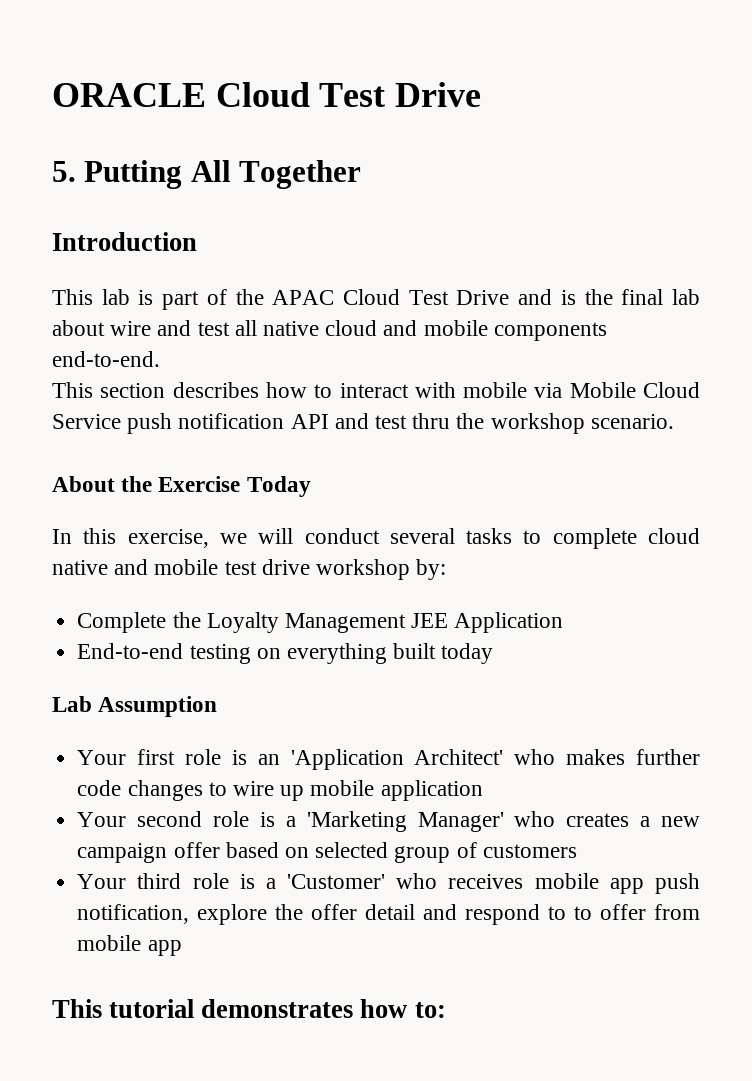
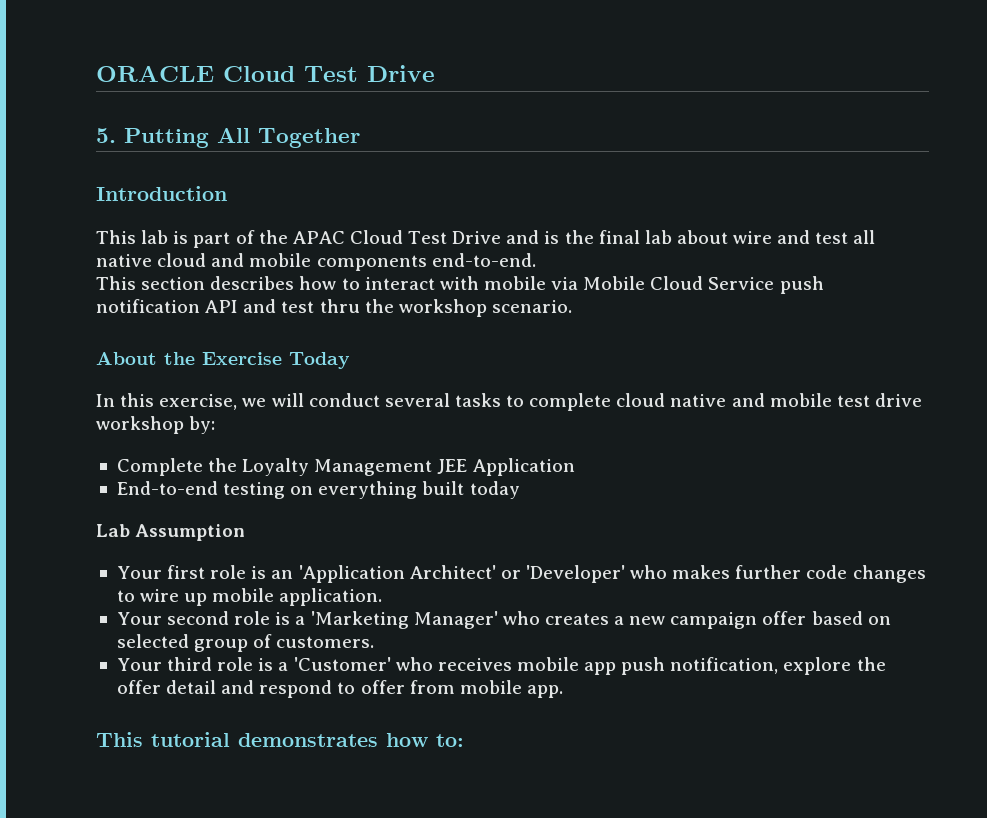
- Your first role is an 'Application Architect' who makes further code changes to wire up mobile application
+ Your first role is an 'Application Architect' or 'Developer' who makes further code changes to wire up mobile application.
- Your second role is a 'Marketing Manager' who creates a new campaign offer based on selected group of customers
+ Your second role is a 'Marketing Manager' who creates a new campaign offer based on selected group of customers.
- Your third role is a 'Customer' who receives mobile app push notification, explore the offer detail and respond to to offer from mobile app
+ Your third role is a 'Customer' who receives mobile app push notification, explore the offer detail and respond to offer from mobile app.

